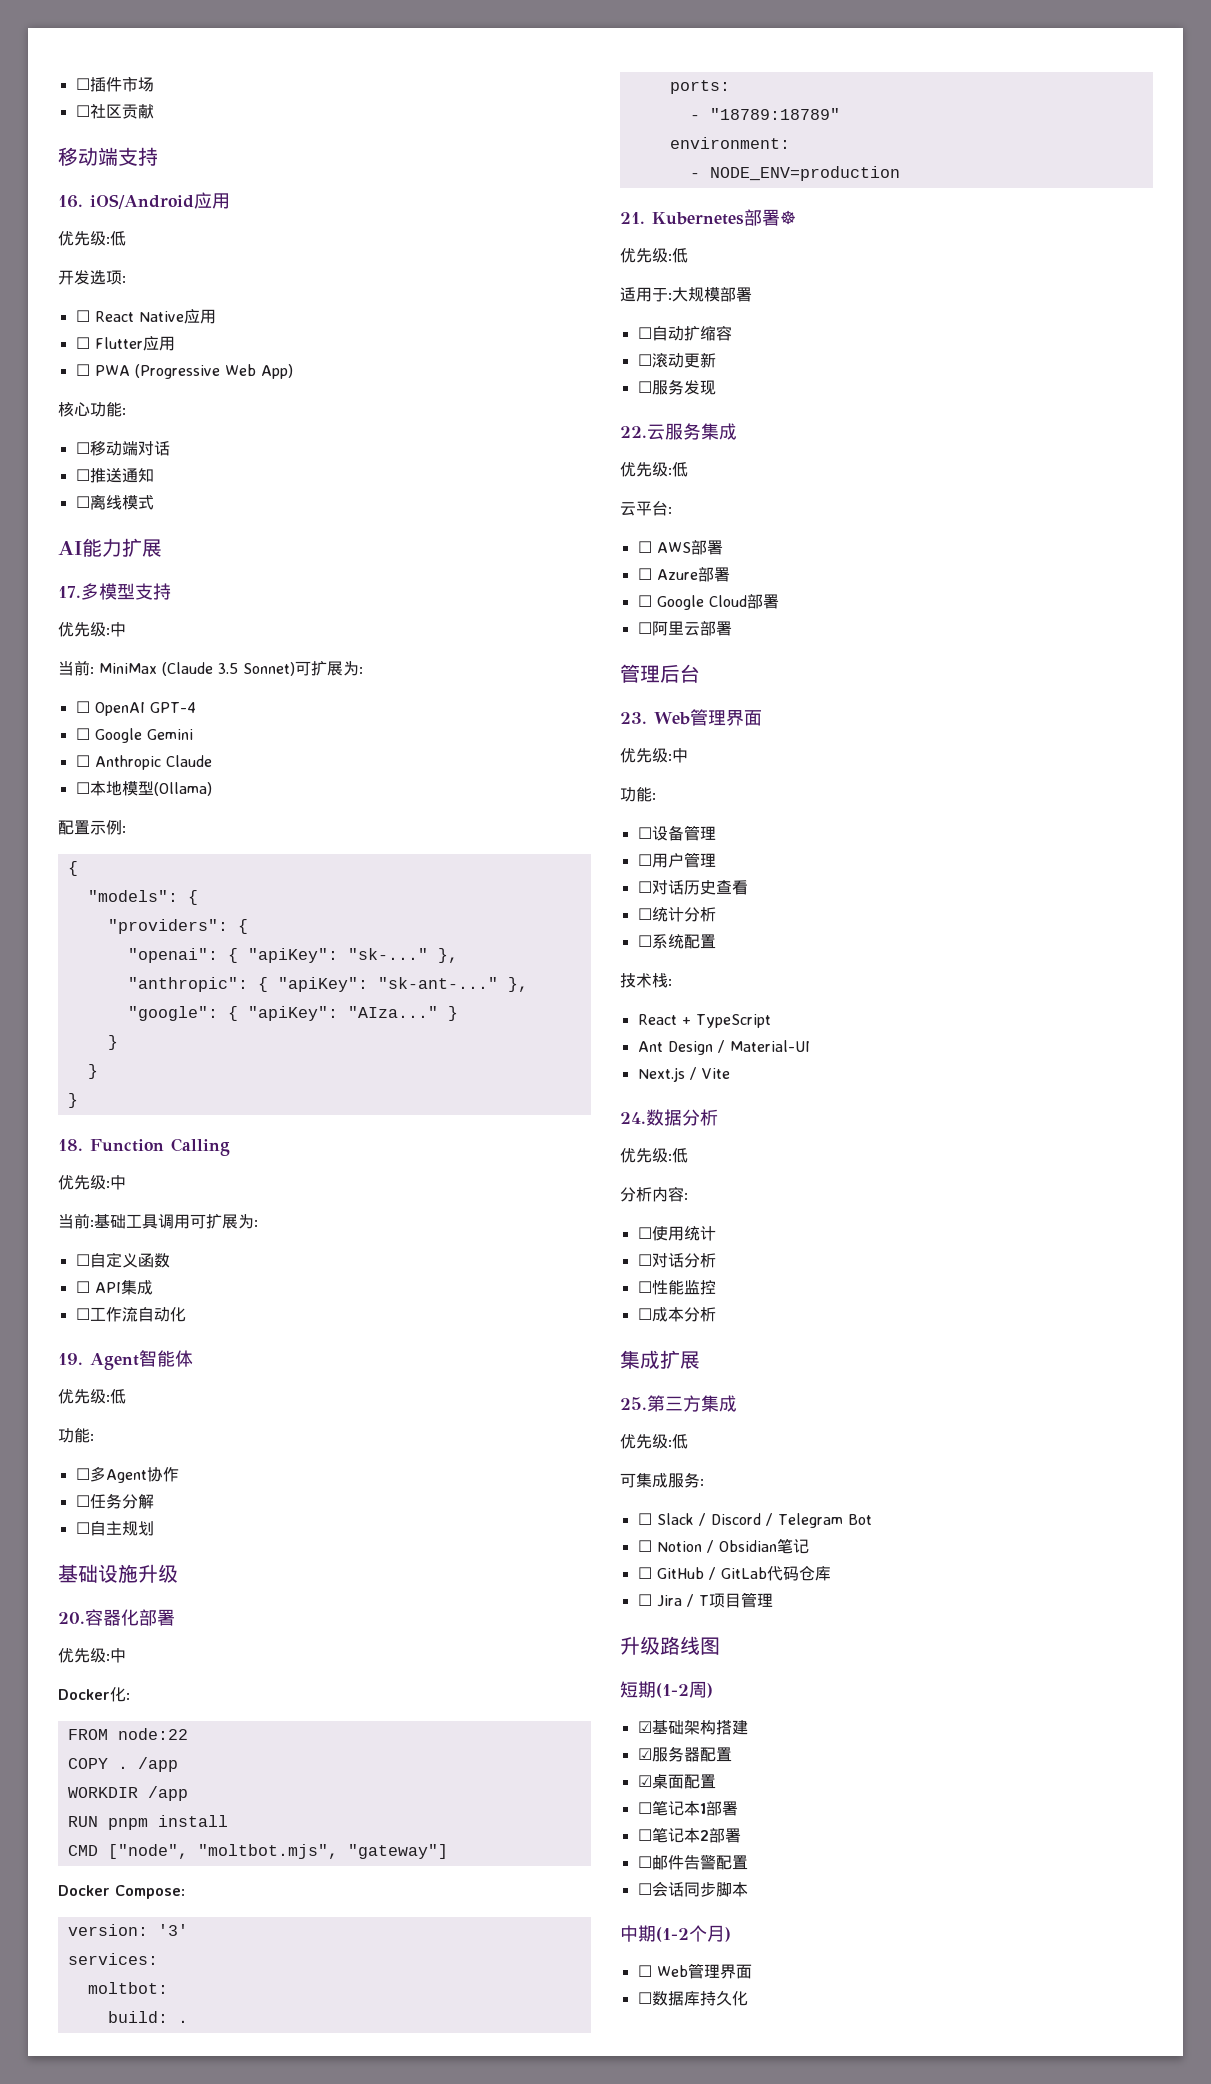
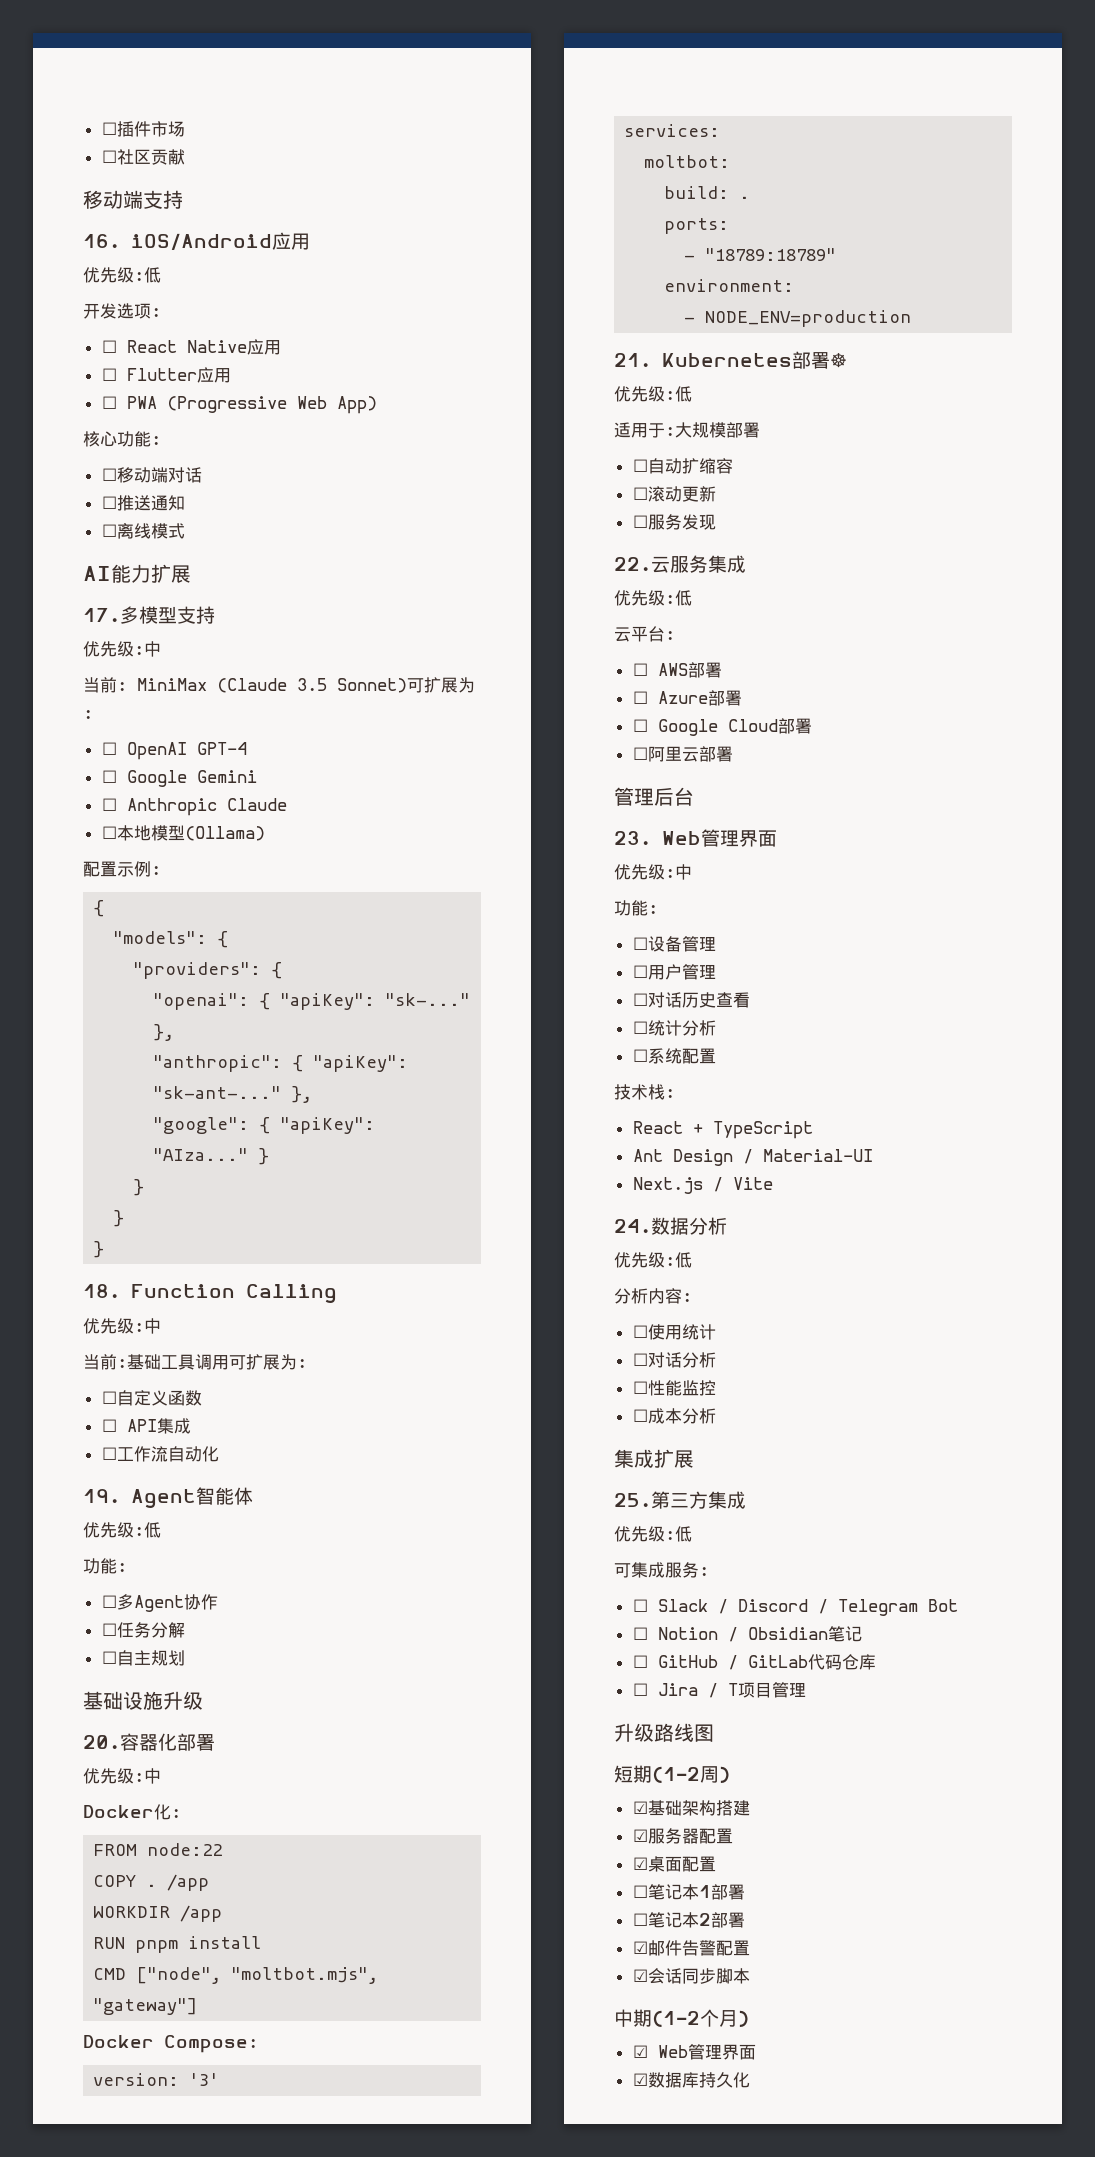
- ☐邮件告警配置
+ ☑邮件告警配置
- ☐会话同步脚本
+ ☑会话同步脚本
- ☐ Web管理界面
- ☐数据库持久化
+ ☑ Web管理界面
+ ☑数据库持久化

